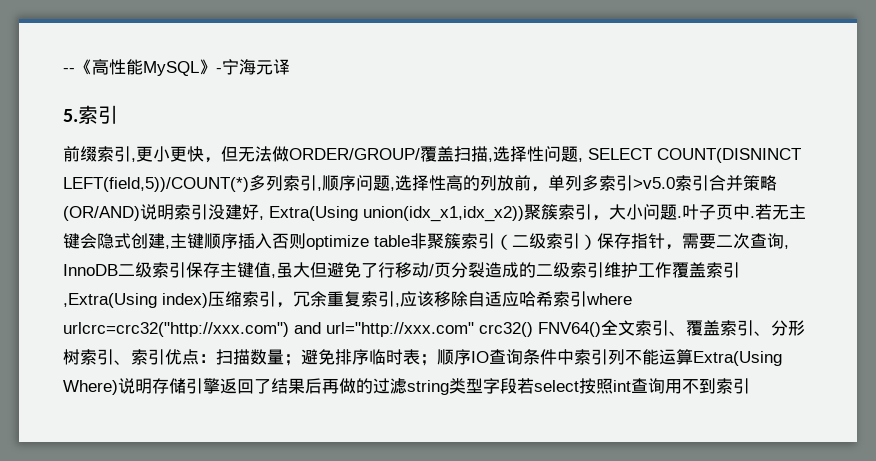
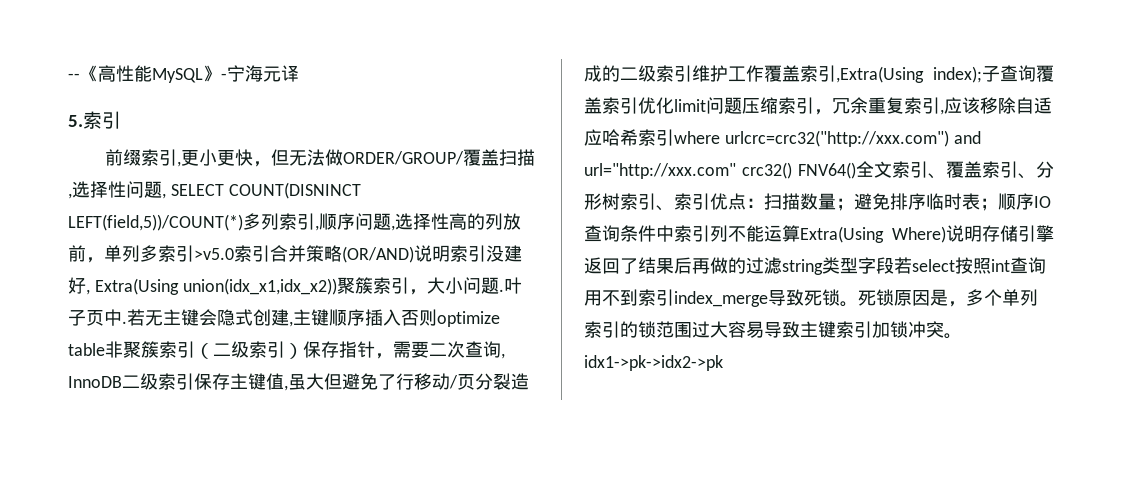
- 若无主键会隐式创建,主键顺序插入否则optimize table非聚簇索引（二级索引）保存指针，需要二次查询, InnoDB二级索引保存主键值,虽大但避免了行移动/页分裂造成的二级索引维护工作覆盖索引,Extra(Using index)压缩索引，冗余重复索引,应该移除自适应哈希索引where urlcrc=crc32("http://xxx.com") and url="http://xxx.com" crc32() FNV64()全文索引、覆盖索引、分形树索引、索引优点：
+ 若无主键会隐式创建,主键顺序插入否则optimize table非聚簇索引（二级索引）保存指针，需要二次查询, InnoDB二级索引保存主键值,虽大但避免了行移动/页分裂造成的二级索引维护工作覆盖索引,Extra(Using index);子查询覆盖索引优化limit问题压缩索引，冗余重复索引,应该移除自适应哈希索引where urlcrc=crc32("http://xxx.com") and url="http://xxx.com" crc32() FNV64()全文索引、覆盖索引、分形树索引、索引优点：
- 顺序IO查询条件中索引列不能运算Extra(Using Where)说明存储引擎返回了结果后再做的过滤string类型字段若select按照int查询用不到索引
+ 顺序IO查询条件中索引列不能运算Extra(Using Where)说明存储引擎返回了结果后再做的过滤string类型字段若select按照int查询用不到索引index_merge导致死锁。死锁原因是，多个单列索引的锁范围过大容易导致主键索引加锁冲突。idx1->pk->idx2->pk

